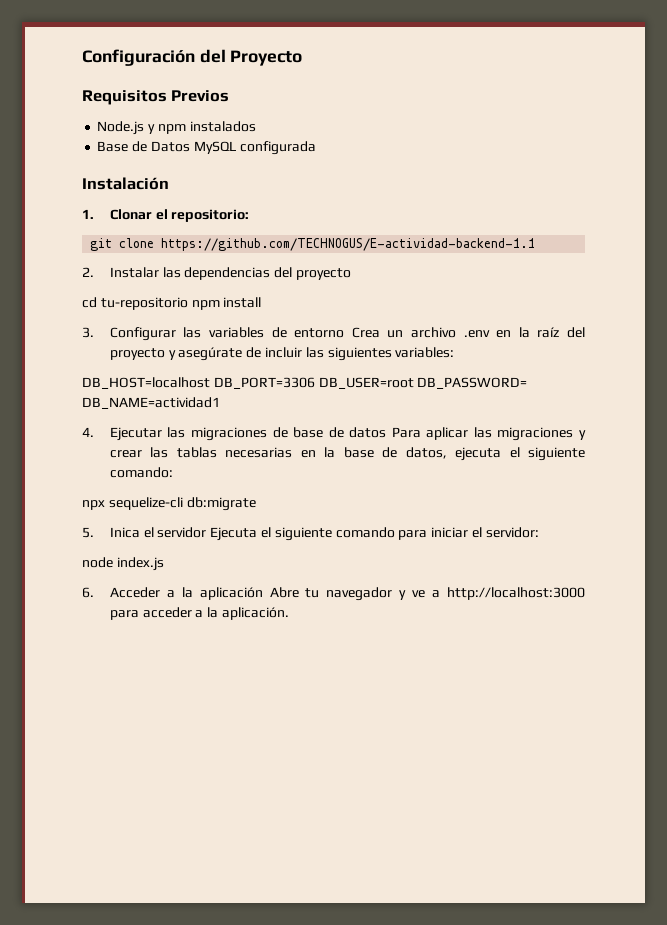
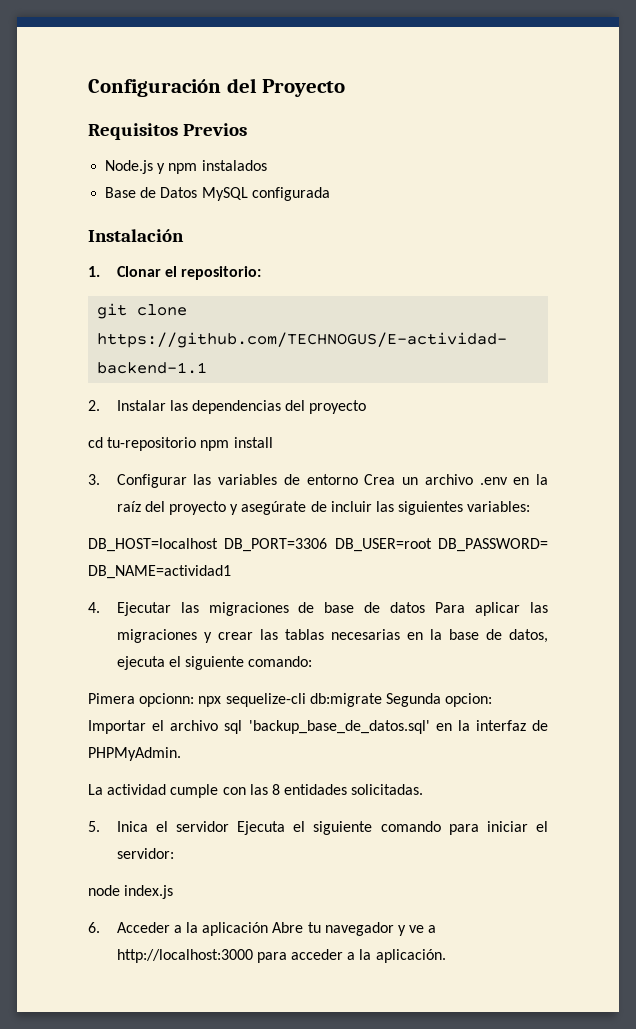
- npx sequelize-cli db:migrate
+ Pimera opcionn: npx sequelize-cli db:migrate Segunda opcion: Importar el archivo sql 'backup_base_de_datos.sql' en la interfaz de PHPMyAdmin.
+ La actividad cumple con las 8 entidades solicitadas.

